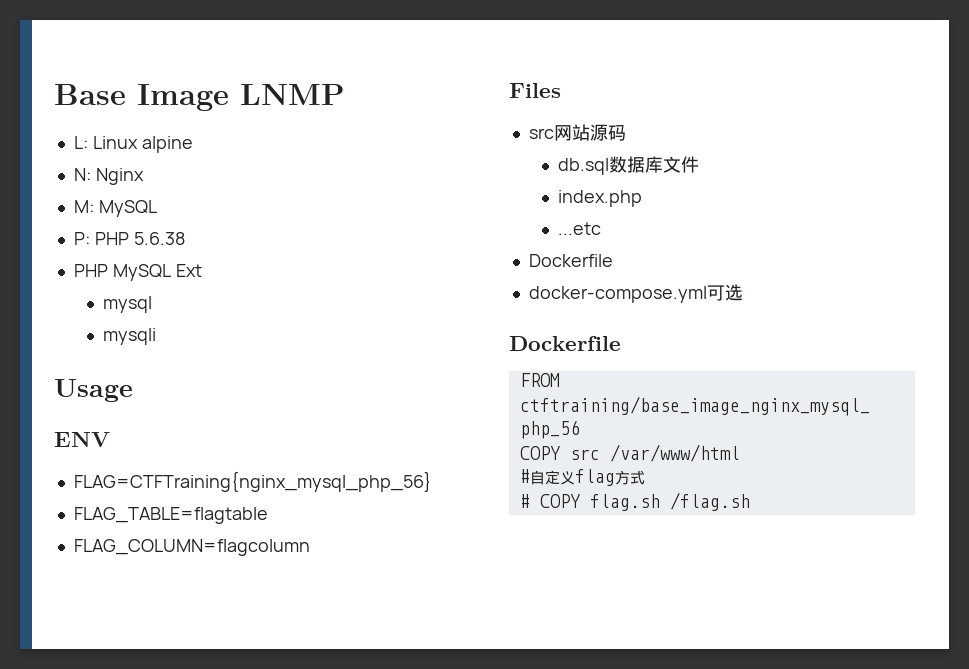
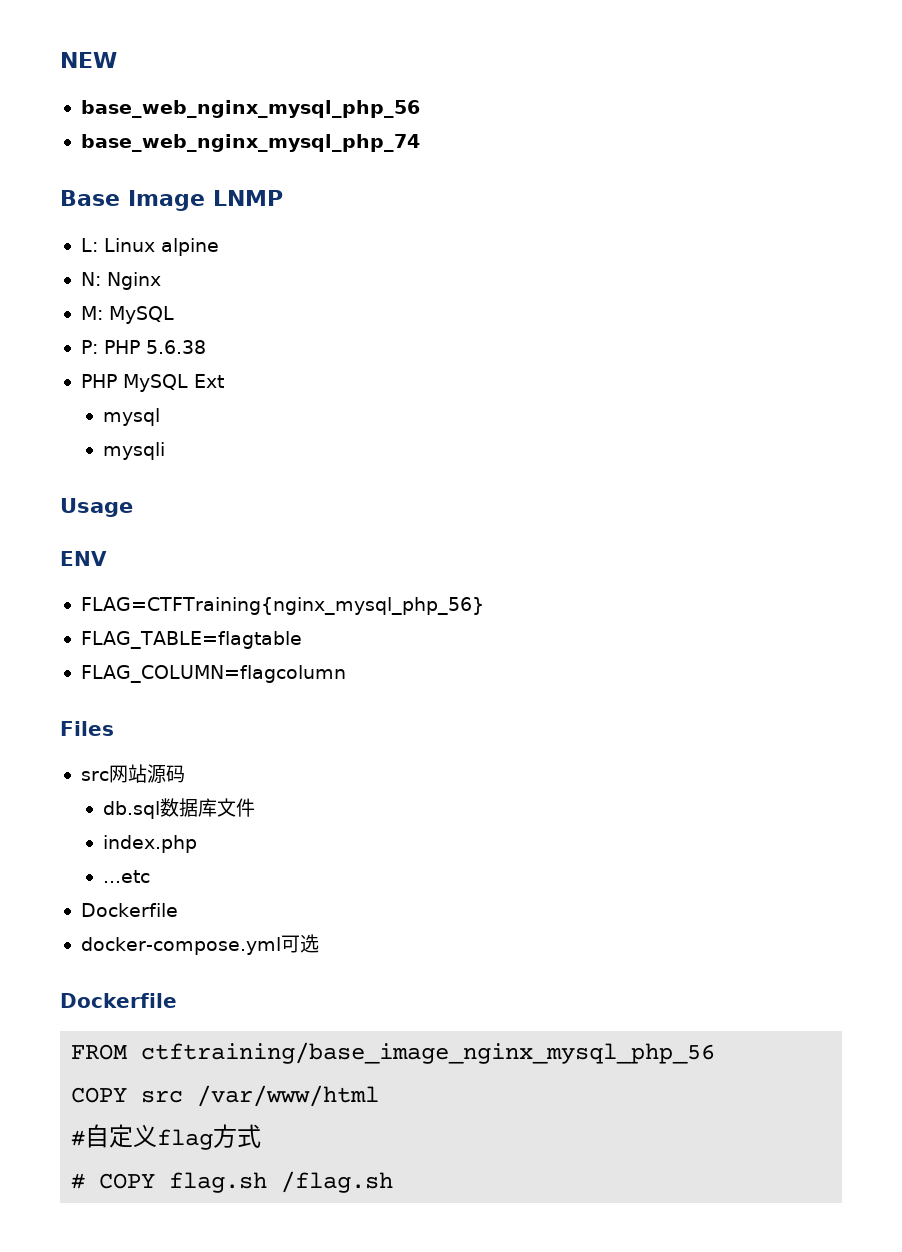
+ NEW
+ base_web_nginx_mysql_php_56
+ base_web_nginx_mysql_php_74

